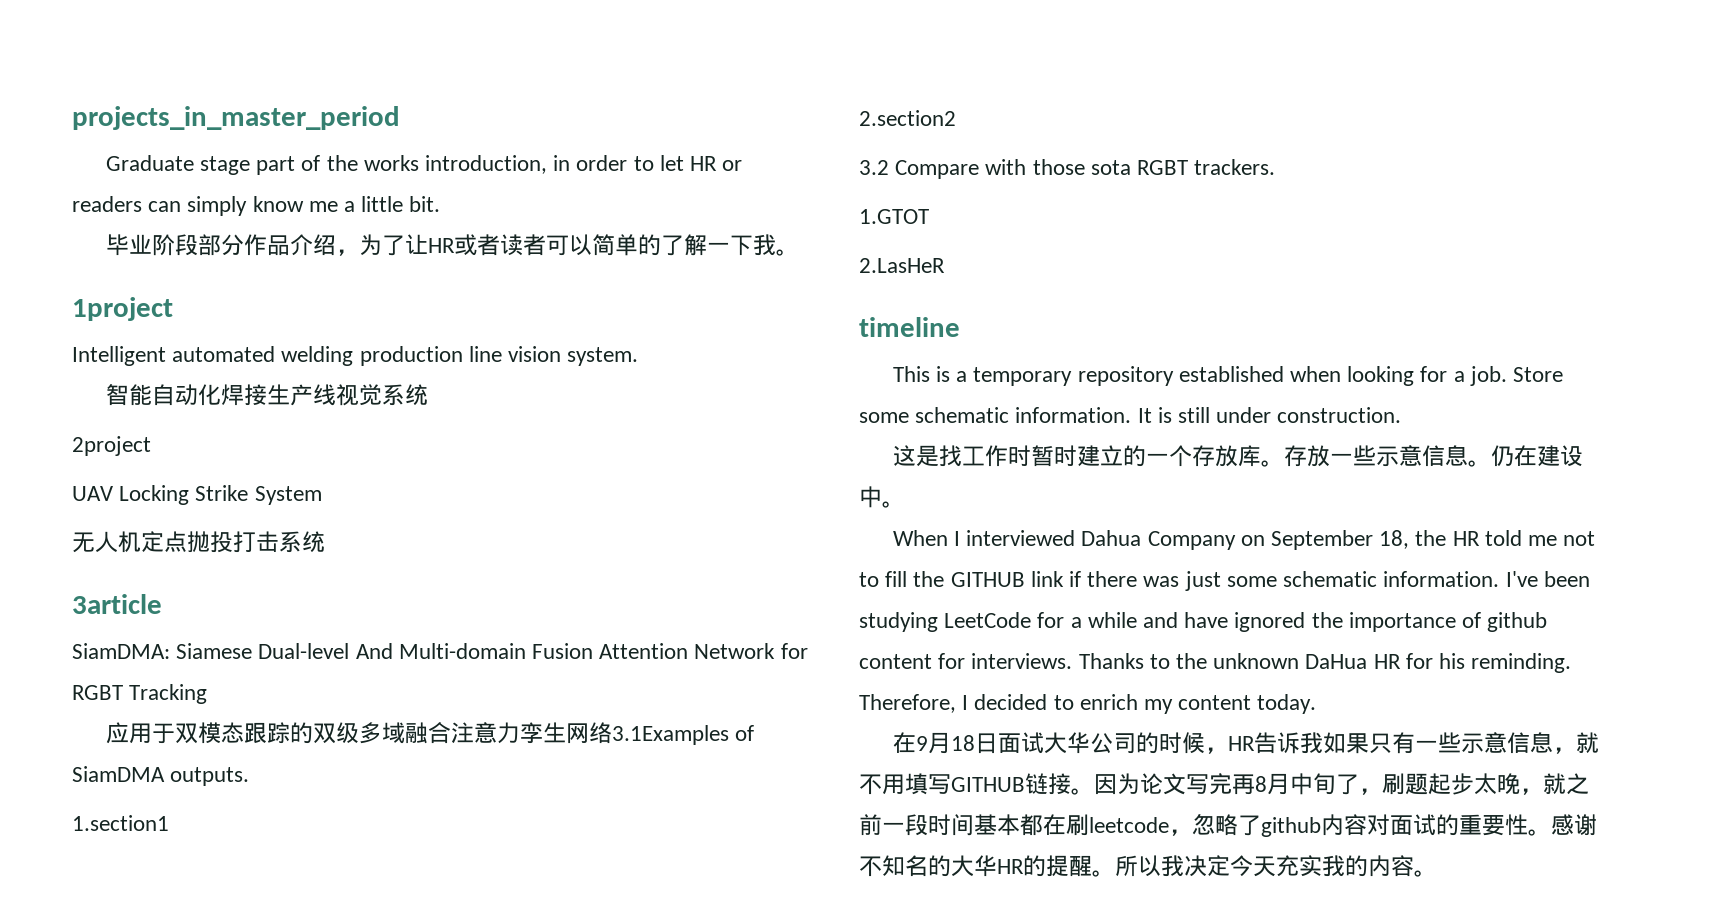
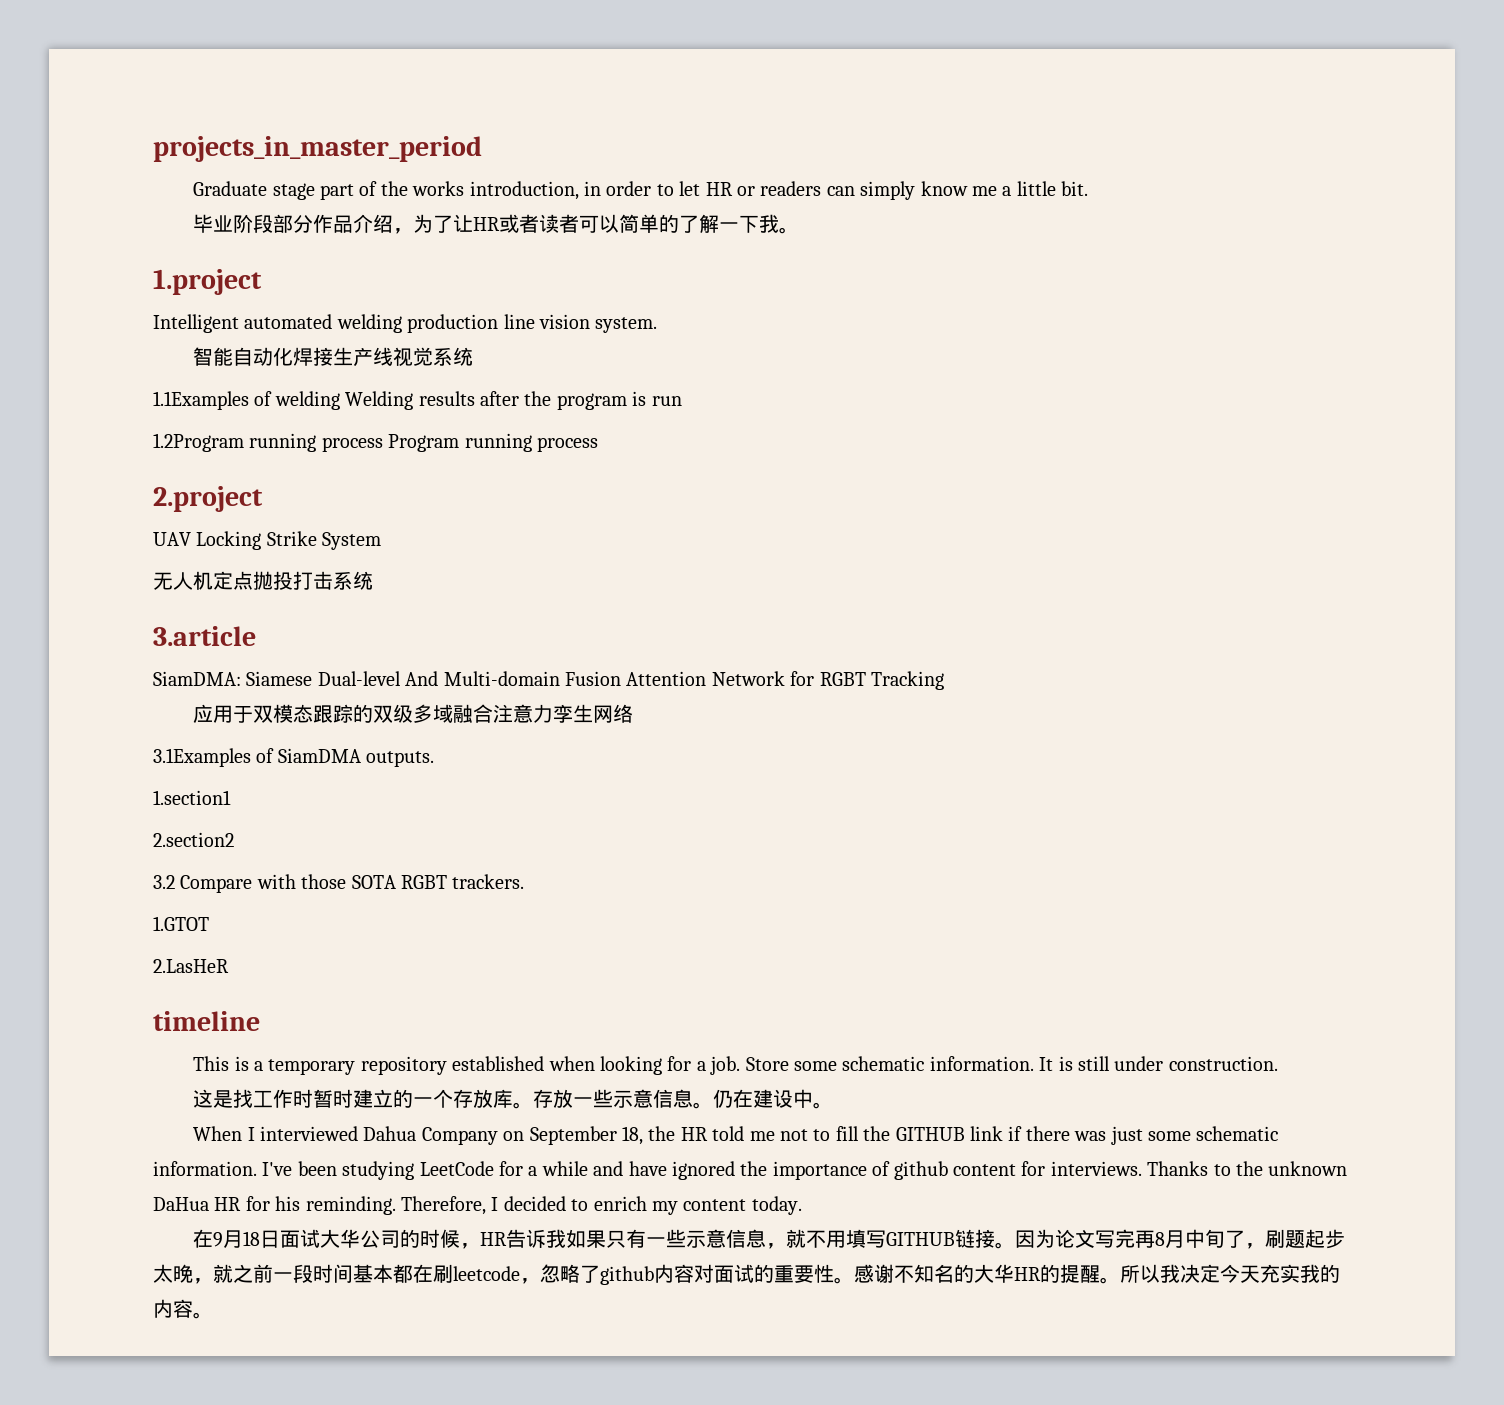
- 1project
+ 1.project
- 2project
+ 1.1Examples of welding Welding results after the program is run
+ 1.2Program running process Program running process
+ 2.project
- 3article
+ 3.article
- 应用于双模态跟踪的双级多域融合注意力孪生网络3.1Examples of SiamDMA outputs.
+ 应用于双模态跟踪的双级多域融合注意力孪生网络
+ 3.1Examples of SiamDMA outputs.
- 3.2 Compare with those sota RGBT trackers.
+ 3.2 Compare with those SOTA RGBT trackers.

